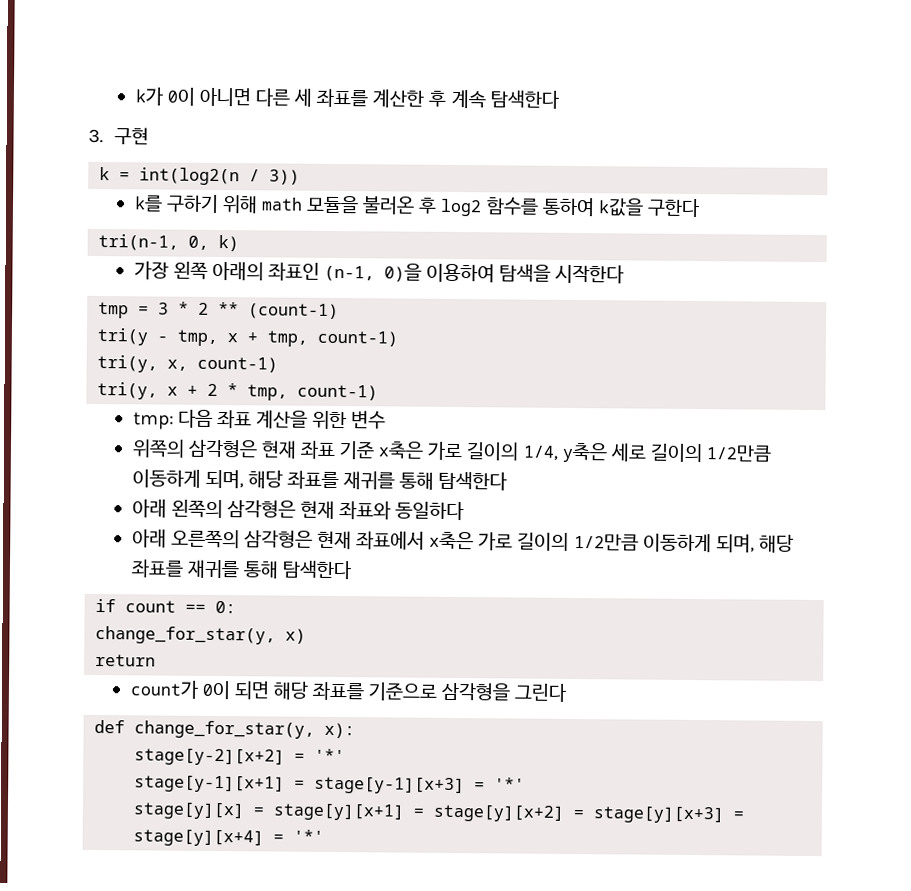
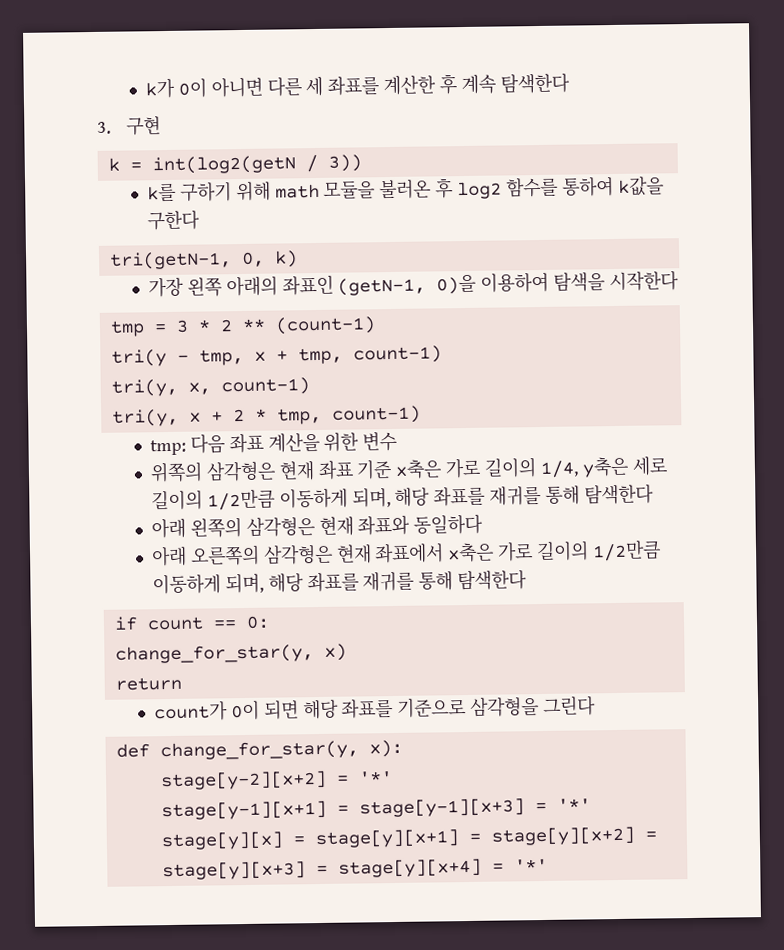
- k = int(log2(n / 3))
+ k = int(log2(getN / 3))
- tri(n-1, 0, k)
+ tri(getN-1, 0, k)
- 가장 왼쪽 아래의 좌표인 (n-1, 0)을 이용하여 탐색을 시작한다
+ 가장 왼쪽 아래의 좌표인 (getN-1, 0)을 이용하여 탐색을 시작한다

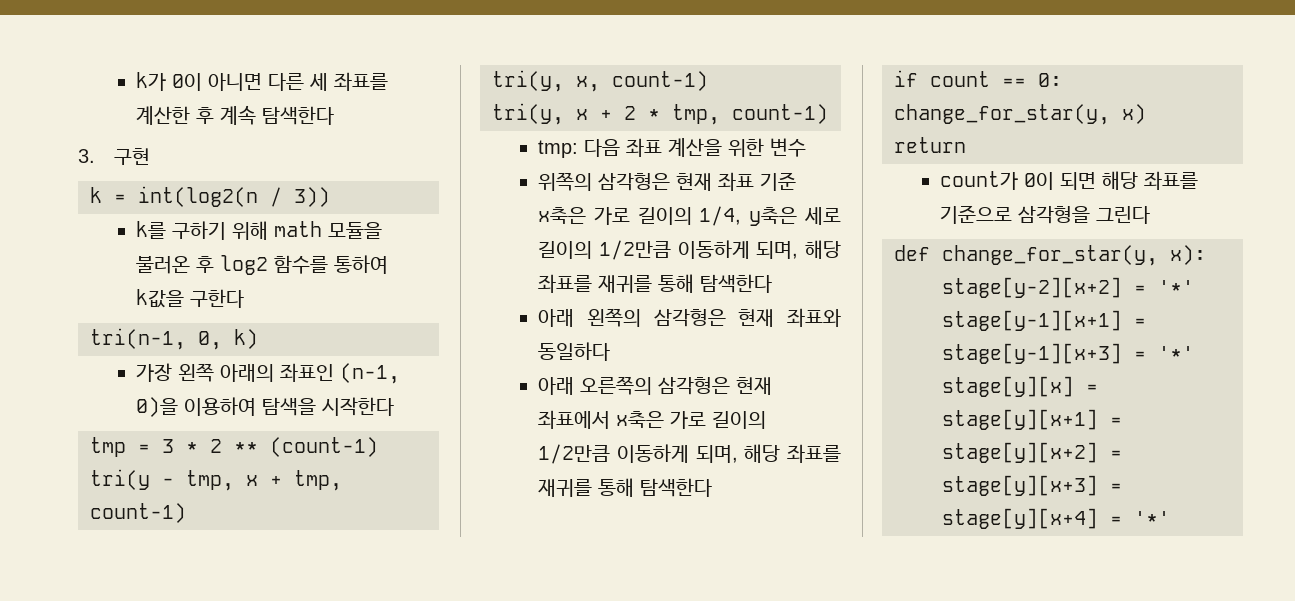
- k = int(log2(getN / 3))
+ k = int(log2(n / 3))
- tri(getN-1, 0, k)
+ tri(n-1, 0, k)
- 가장 왼쪽 아래의 좌표인 (getN-1, 0)을 이용하여 탐색을 시작한다
+ 가장 왼쪽 아래의 좌표인 (n-1, 0)을 이용하여 탐색을 시작한다

